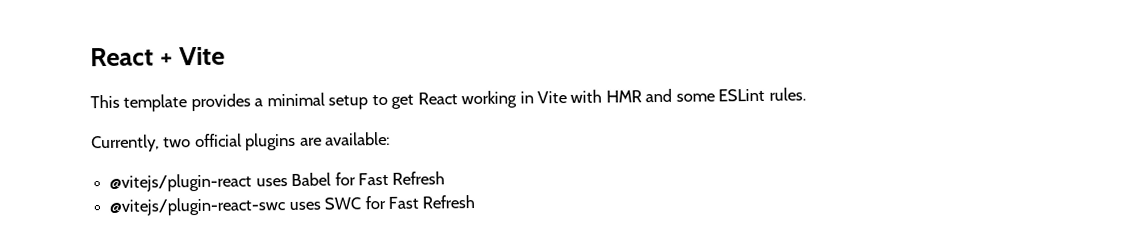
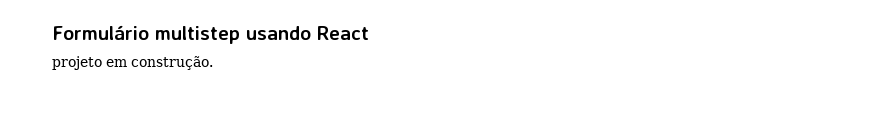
- React + Vite
- This template provides a minimal setup to get React working in Vite with HMR and some ESLint rules.
- Currently, two official plugins are available:
- @vitejs/plugin-react uses Babel for Fast Refresh
- @vitejs/plugin-react-swc uses SWC for Fast Refresh
+ Formulário multistep usando React
+ projeto em construção.

